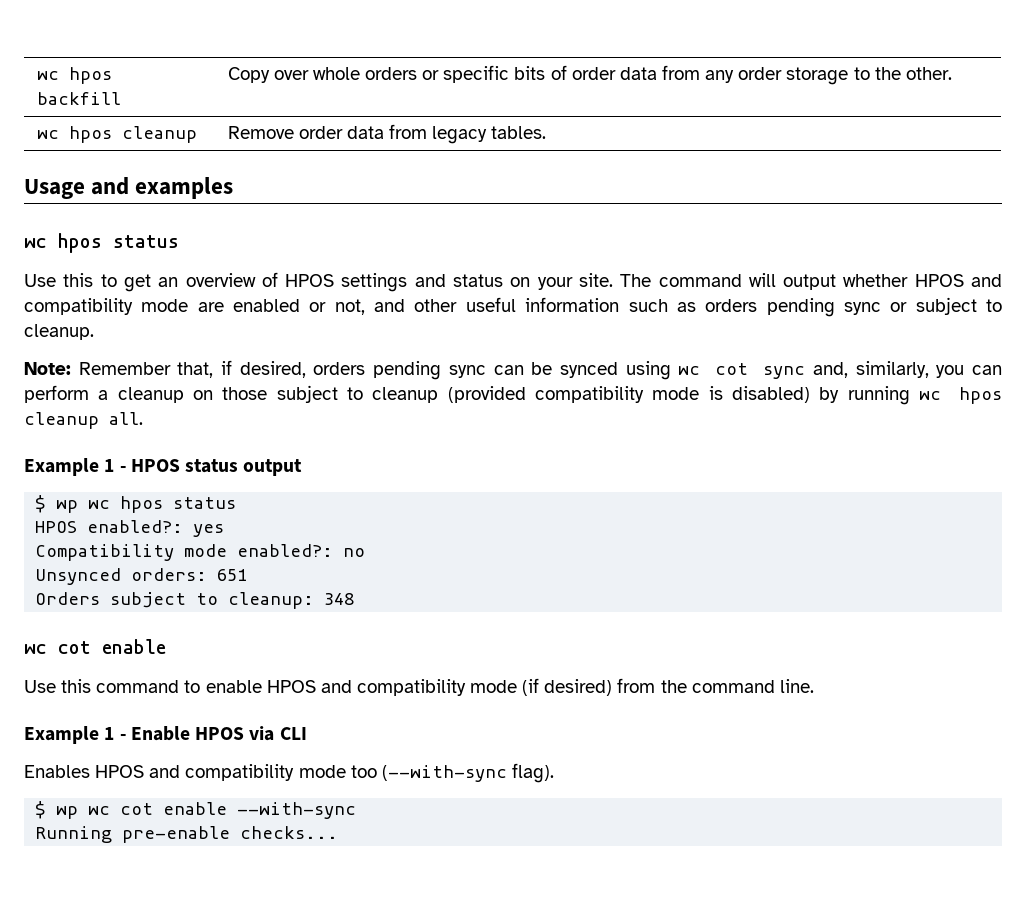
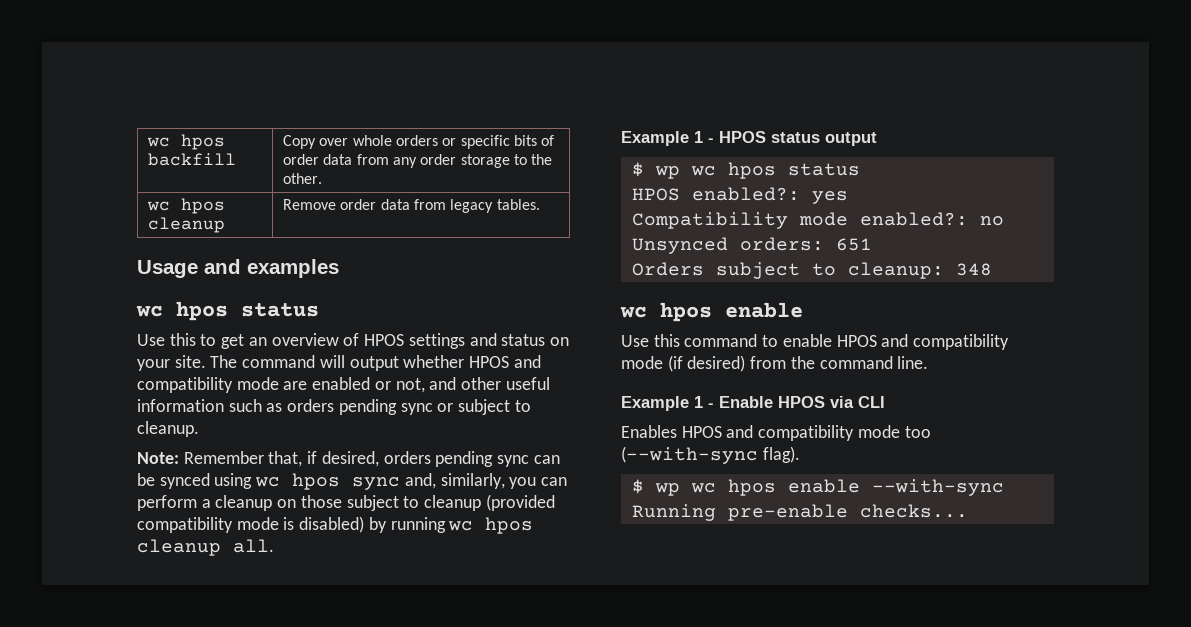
- Note: Remember that, if desired, orders pending sync can be synced using wc cot sync and, similarly, you can perform a cleanup on those subject to cleanup (provided compatibility mode is disabled) by running wc hpos cleanup all.
+ Note: Remember that, if desired, orders pending sync can be synced using wc hpos sync and, similarly, you can perform a cleanup on those subject to cleanup (provided compatibility mode is disabled) by running wc hpos cleanup all.
  Orders subject to cleanup: 348
- wc cot enable
+ wc hpos enable
- $ wp wc cot enable --with-sync
+ $ wp wc hpos enable --with-sync

